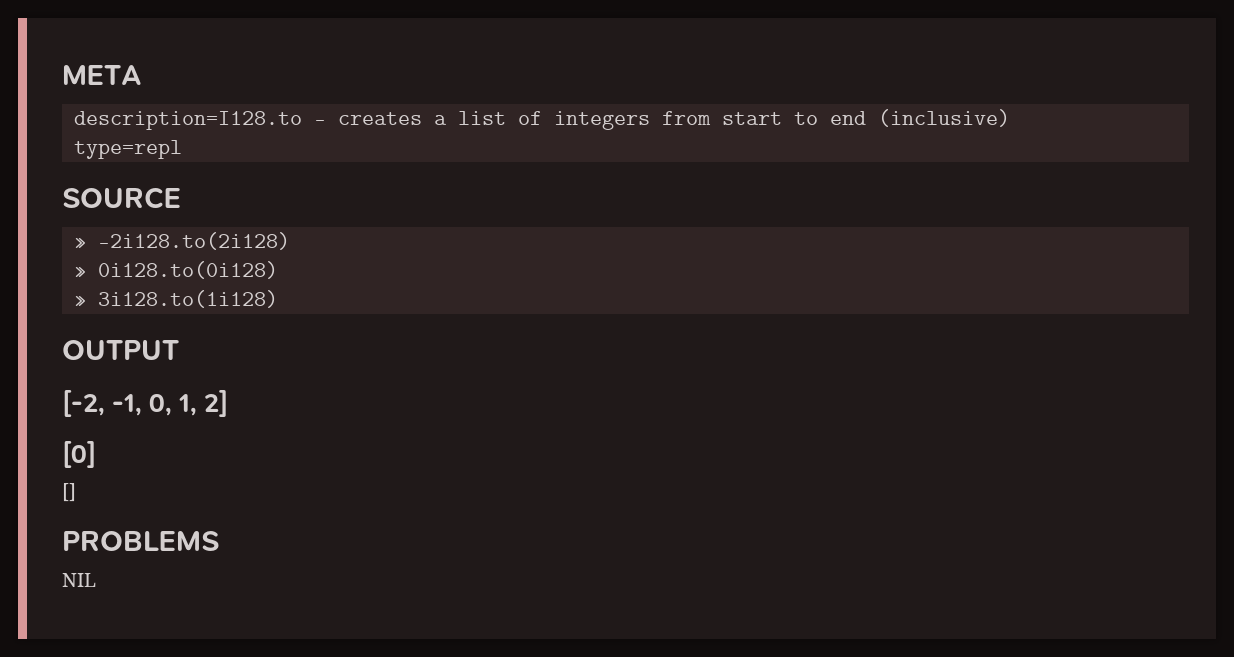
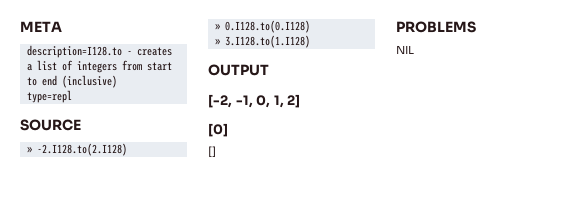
- » -2i128.to(2i128)
- » 0i128.to(0i128)
- » 3i128.to(1i128)
+ » -2.I128.to(2.I128)
+ » 0.I128.to(0.I128)
+ » 3.I128.to(1.I128)

